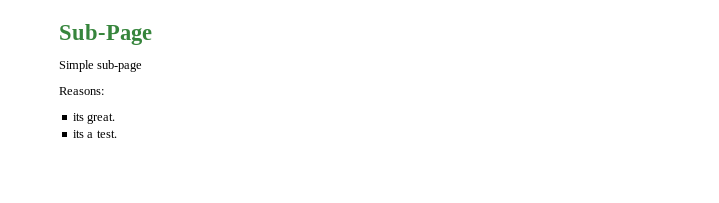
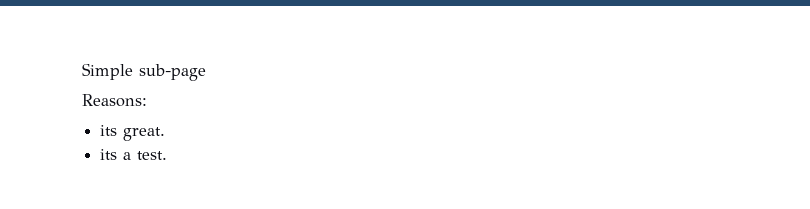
- Sub-Page

